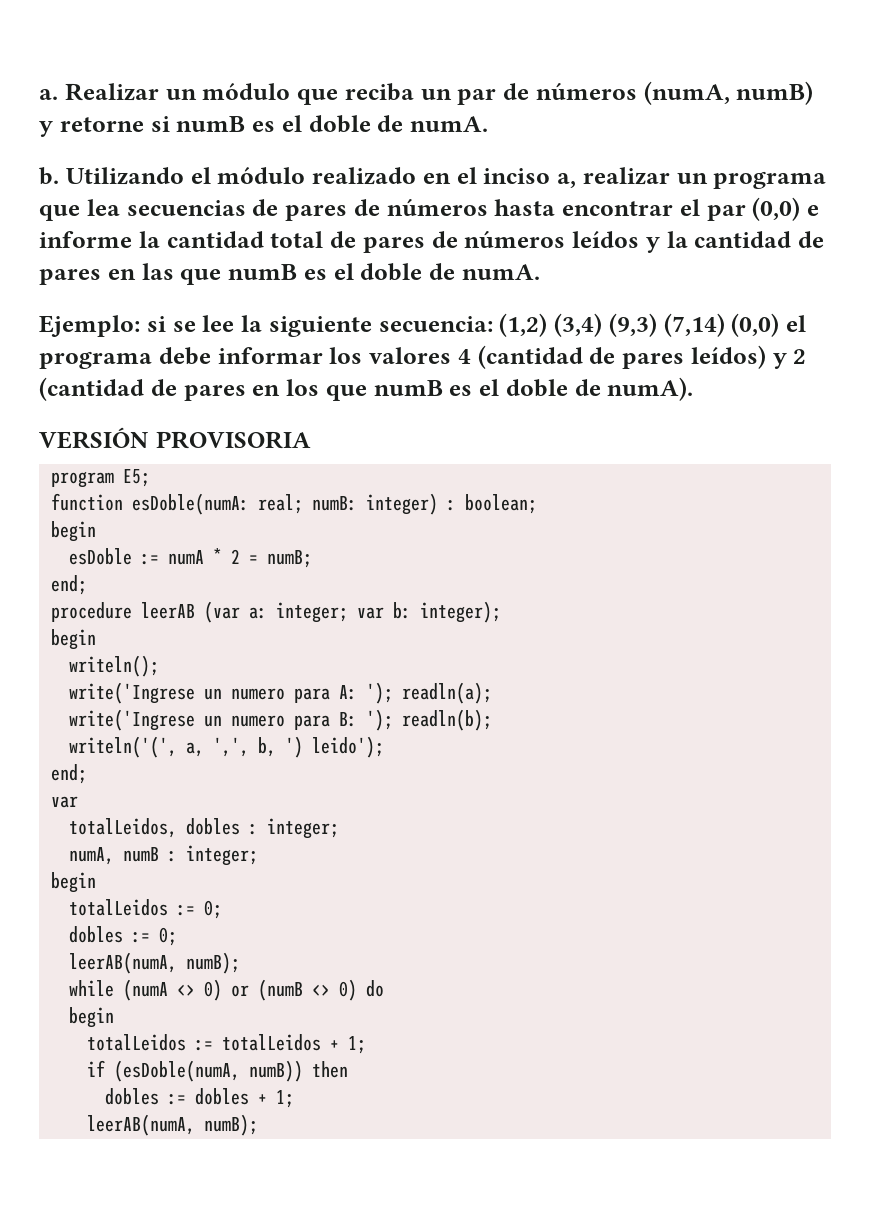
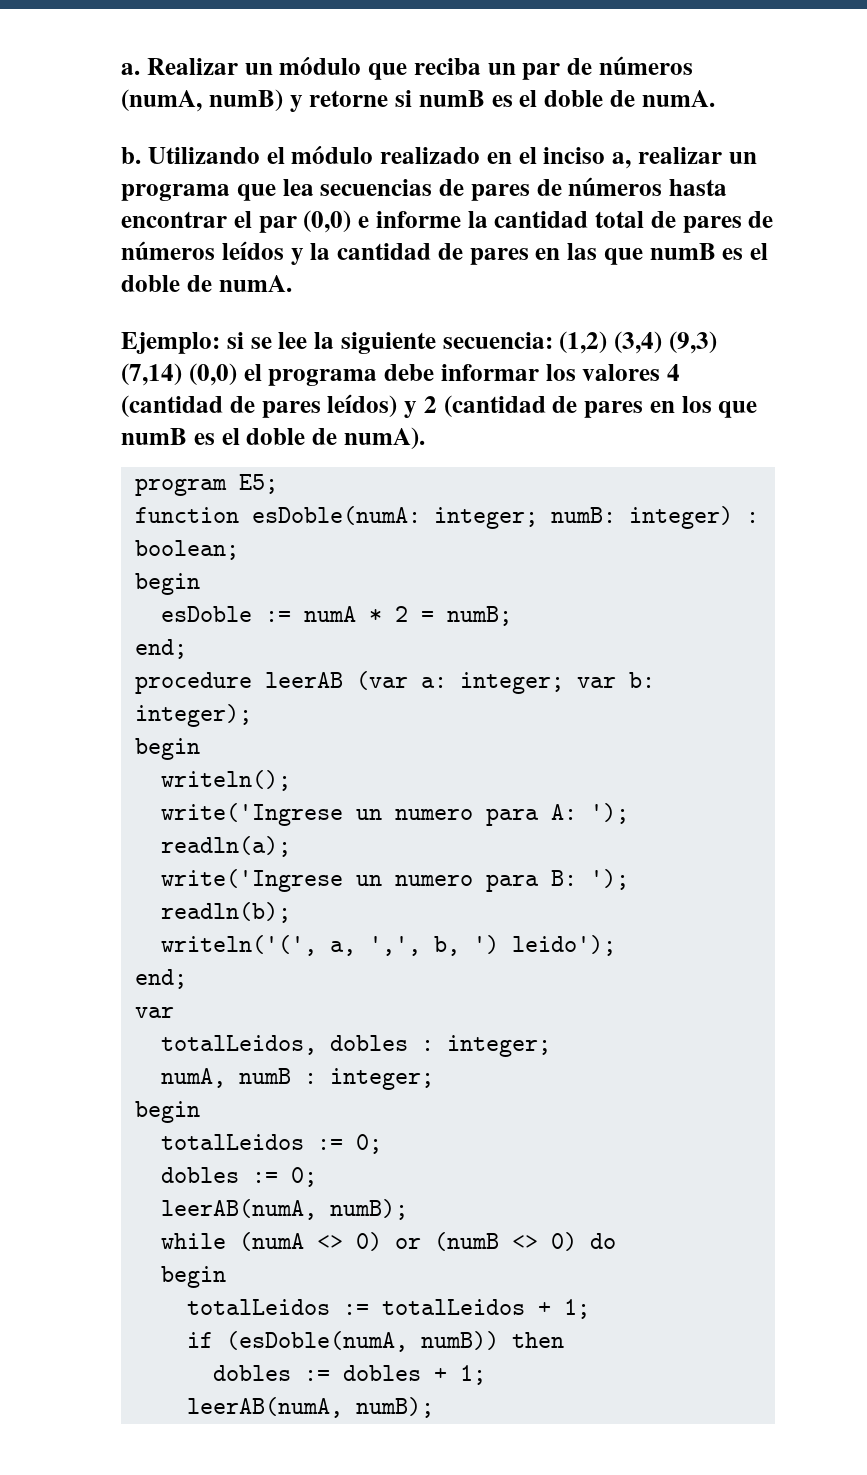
- VERSIÓN PROVISORIA
- function esDoble(numA: real; numB: integer) : boolean;
+ function esDoble(numA: integer; numB: integer) : boolean;

